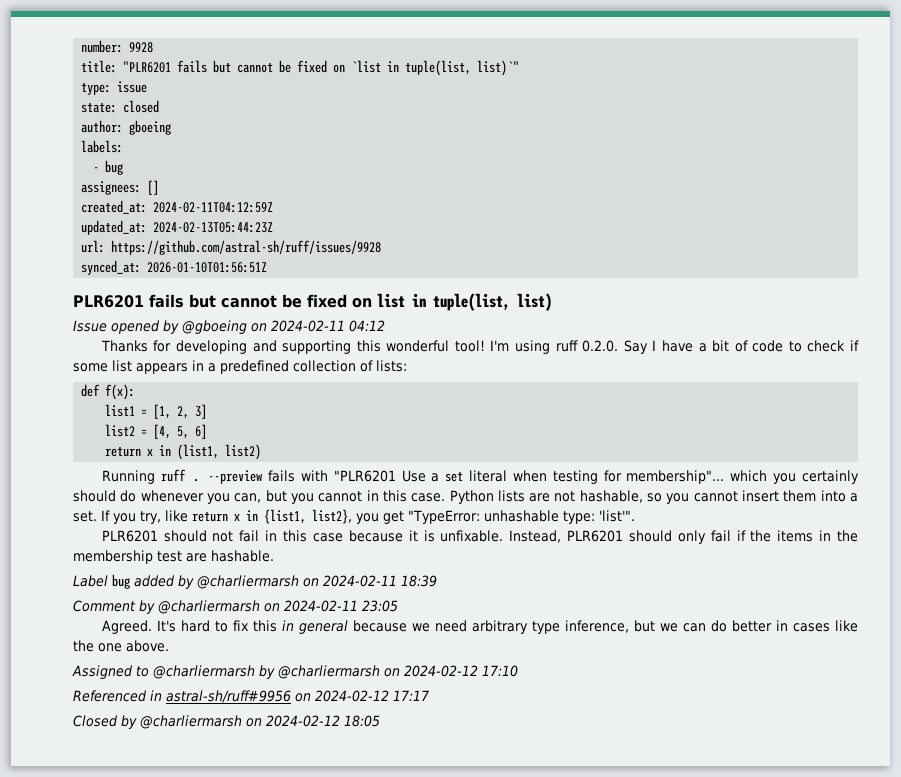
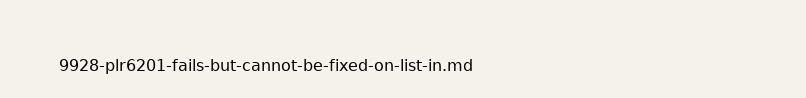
- number: 9928
- title: "PLR6201 fails but cannot be fixed on `list in tuple(list, list)`"
- type: issue
- state: closed
- author: gboeing
- labels:
- - bug
- assignees: []
- created_at: 2024-02-11T04:12:59Z
- updated_at: 2024-02-13T05:44:23Z
- url: https://github.com/astral-sh/ruff/issues/9928
- synced_at: 2026-01-10T01:56:51Z
- PLR6201 fails but cannot be fixed on list in tuple(list, list)
- Issue opened by @gboeing on 2024-02-11 04:12
- Thanks for developing and supporting this wonderful tool! I'm using ruff 0.2.0. Say I have a bit of code to check if some list appears in a predefined collection of lists:
- def f(x):
- list1 = [1, 2, 3]
- list2 = [4, 5, 6]
- return x in (list1, list2)
- Running ruff . --preview fails with "PLR6201 Use a set literal when testing for membership"... which you certainly should do whenever you can, but you cannot in this case. Python lists are not hashable, so you cannot insert them into a set. If you try, like return x in {list1, list2}, you get "TypeError: unhashable type: 'list'".
- PLR6201 should not fail in this case because it is unfixable. Instead, PLR6201 should only fail if the items in the membership test are hashable.
- Label bug added by @charliermarsh on 2024-02-11 18:39
- Comment by @charliermarsh on 2024-02-11 23:05
- Agreed. It's hard to fix this in general because we need arbitrary type inference, but we can do better in cases like the one above.
- Assigned to @charliermarsh by @charliermarsh on 2024-02-12 17:10
- Referenced in astral-sh/ruff#9956 on 2024-02-12 17:17
- Closed by @charliermarsh on 2024-02-12 18:05
+ 9928-plr6201-fails-but-cannot-be-fixed-on-list-in.md

